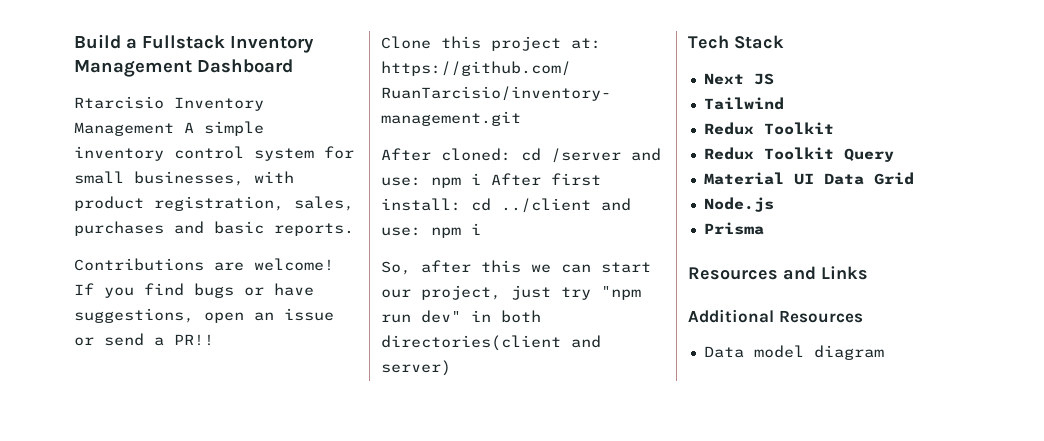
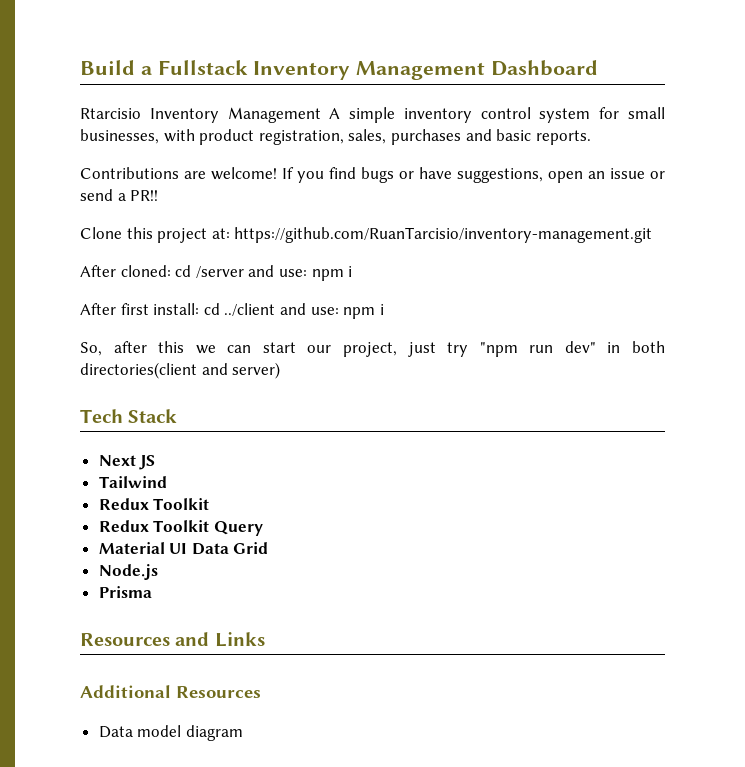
- After cloned: cd /server and use: npm i After first install: cd ../client and use: npm i
+ After cloned: cd /server and use: npm i
+ After first install: cd ../client and use: npm i

